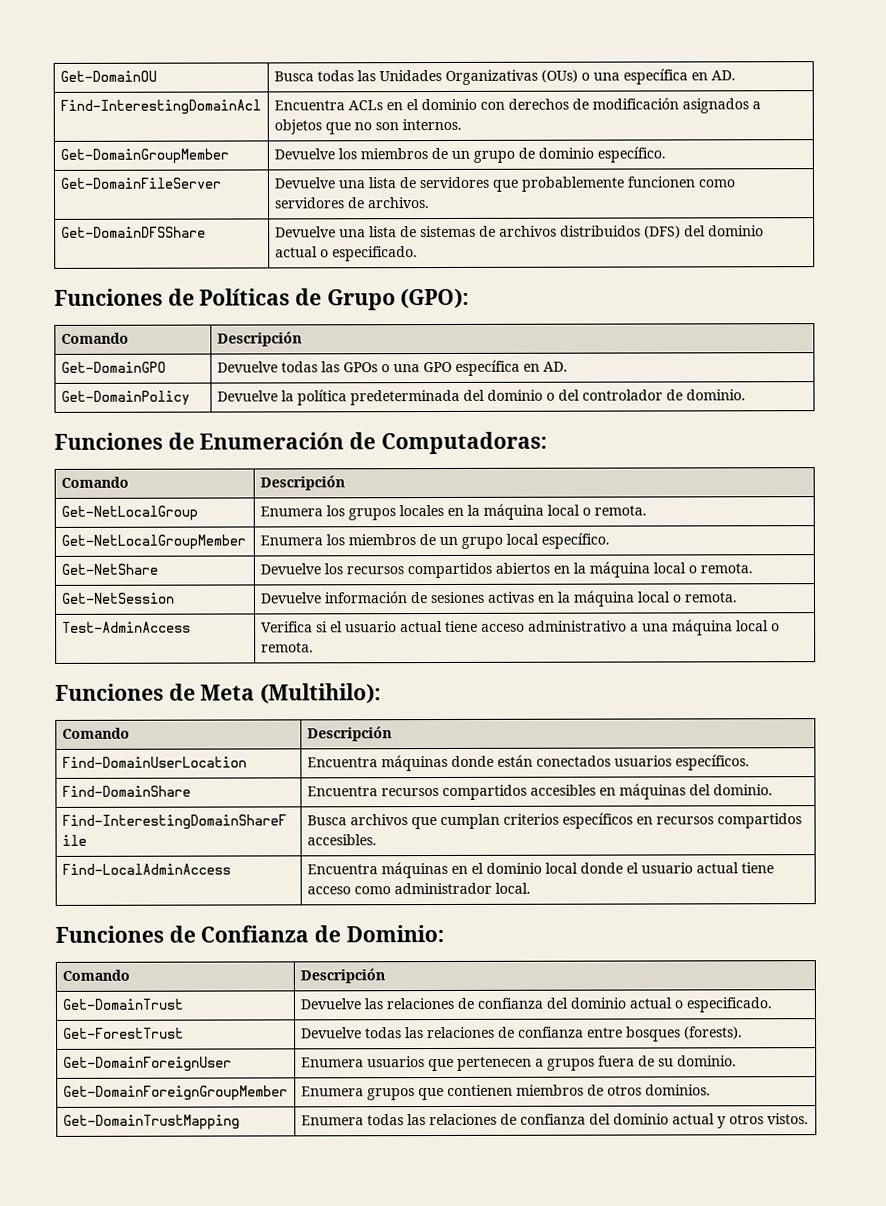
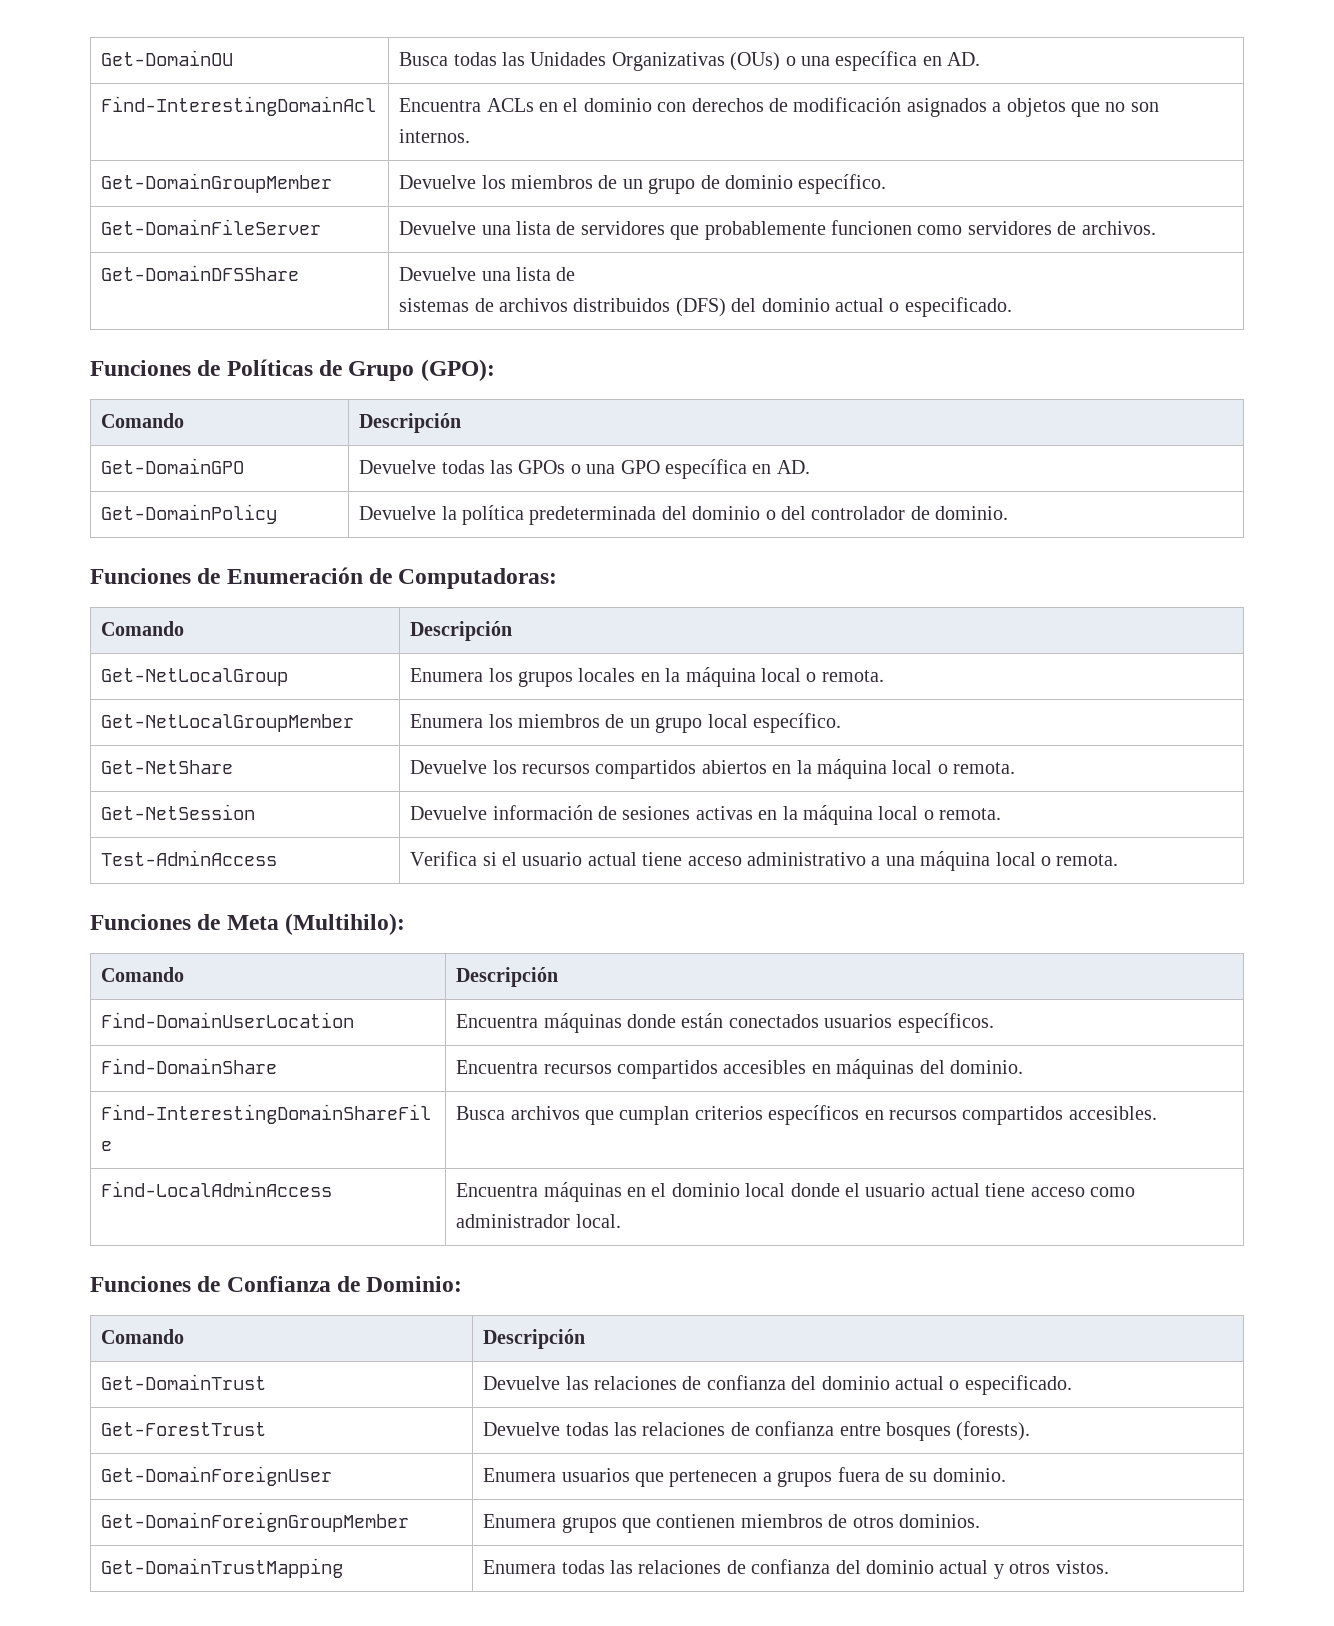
- Get-DomainDFSShare | Devuelve una lista de sistemas de archivos distribuidos (DFS) del dominio actual o especificado.
+ Get-DomainDFSShare | Devuelve una lista de
+ sistemas de archivos distribuidos (DFS) del dominio actual o especificado.

